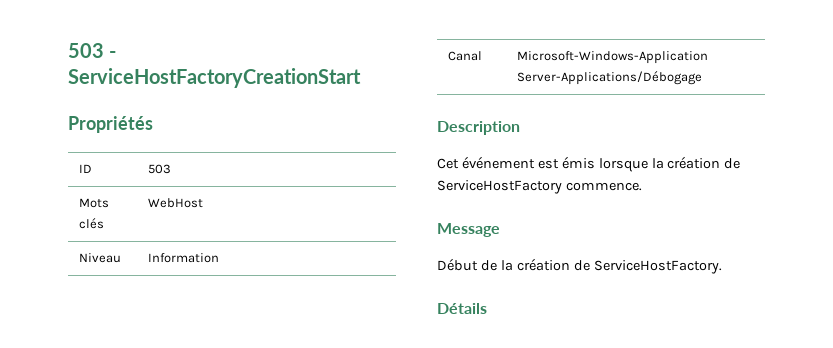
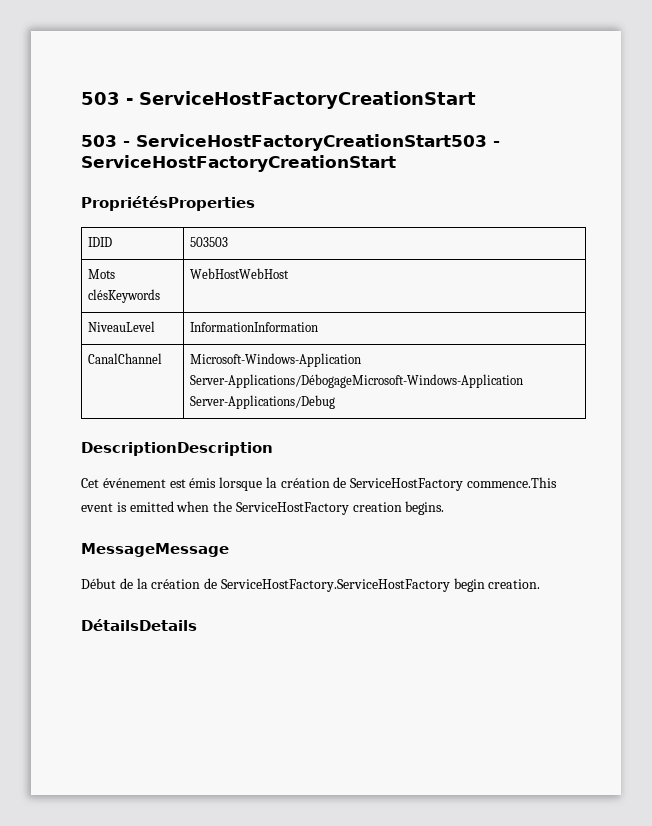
- Propriétés
- ID | 503
- Mots clés | WebHost
- Niveau | Information
- Canal | Microsoft-Windows-Application Server-Applications/Débogage
- Description
+ 503 - ServiceHostFactoryCreationStart503 - ServiceHostFactoryCreationStart
+ PropriétésProperties
+ IDID | 503503
+ Mots clésKeywords | WebHostWebHost
+ NiveauLevel | InformationInformation
+ CanalChannel | Microsoft-Windows-Application Server-Applications/DébogageMicrosoft-Windows-Application Server-Applications/Debug
+ DescriptionDescription
- Cet événement est émis lorsque la création de ServiceHostFactory commence.
- Message
+ Cet événement est émis lorsque la création de ServiceHostFactory commence.This event is emitted when the ServiceHostFactory creation begins.
+ MessageMessage
- Début de la création de ServiceHostFactory.
- Détails
+ Début de la création de ServiceHostFactory.ServiceHostFactory begin creation.
+ DétailsDetails

